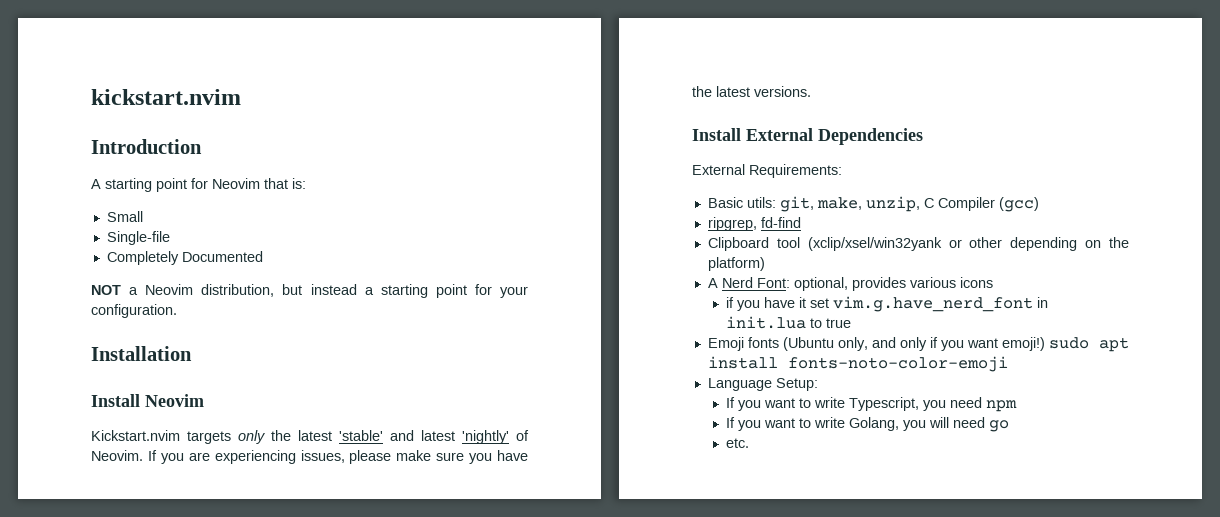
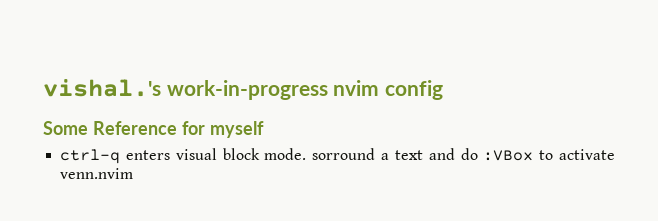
- kickstart.nvim
- Introduction
- A starting point for Neovim that is:
- Small
- Single-file
- Completely Documented
- NOT a Neovim distribution, but instead a starting point for your configuration.
- Installation
- Install Neovim
- Kickstart.nvim targets only the latest 'stable' and latest 'nightly' of Neovim. If you are experiencing issues, please make sure you have the latest versions.
- Install External Dependencies
- External Requirements:
- Basic utils: git, make, unzip, C Compiler (gcc)
- ripgrep, fd-find
- Clipboard tool (xclip/xsel/win32yank or other depending on the platform)
- A Nerd Font: optional, provides various icons
- if you have it set vim.g.have_nerd_font in init.lua to true
- Emoji fonts (Ubuntu only, and only if you want emoji!) sudo apt install fonts-noto-color-emoji
- Language Setup:
- If you want to write Typescript, you need npm
- If you want to write Golang, you will need go
- etc.
+ vishal.'s work-in-progress nvim config
+ Some Reference for myself
+ ctrl-q enters visual block mode. sorround a text and do :VBox to activate venn.nvim

